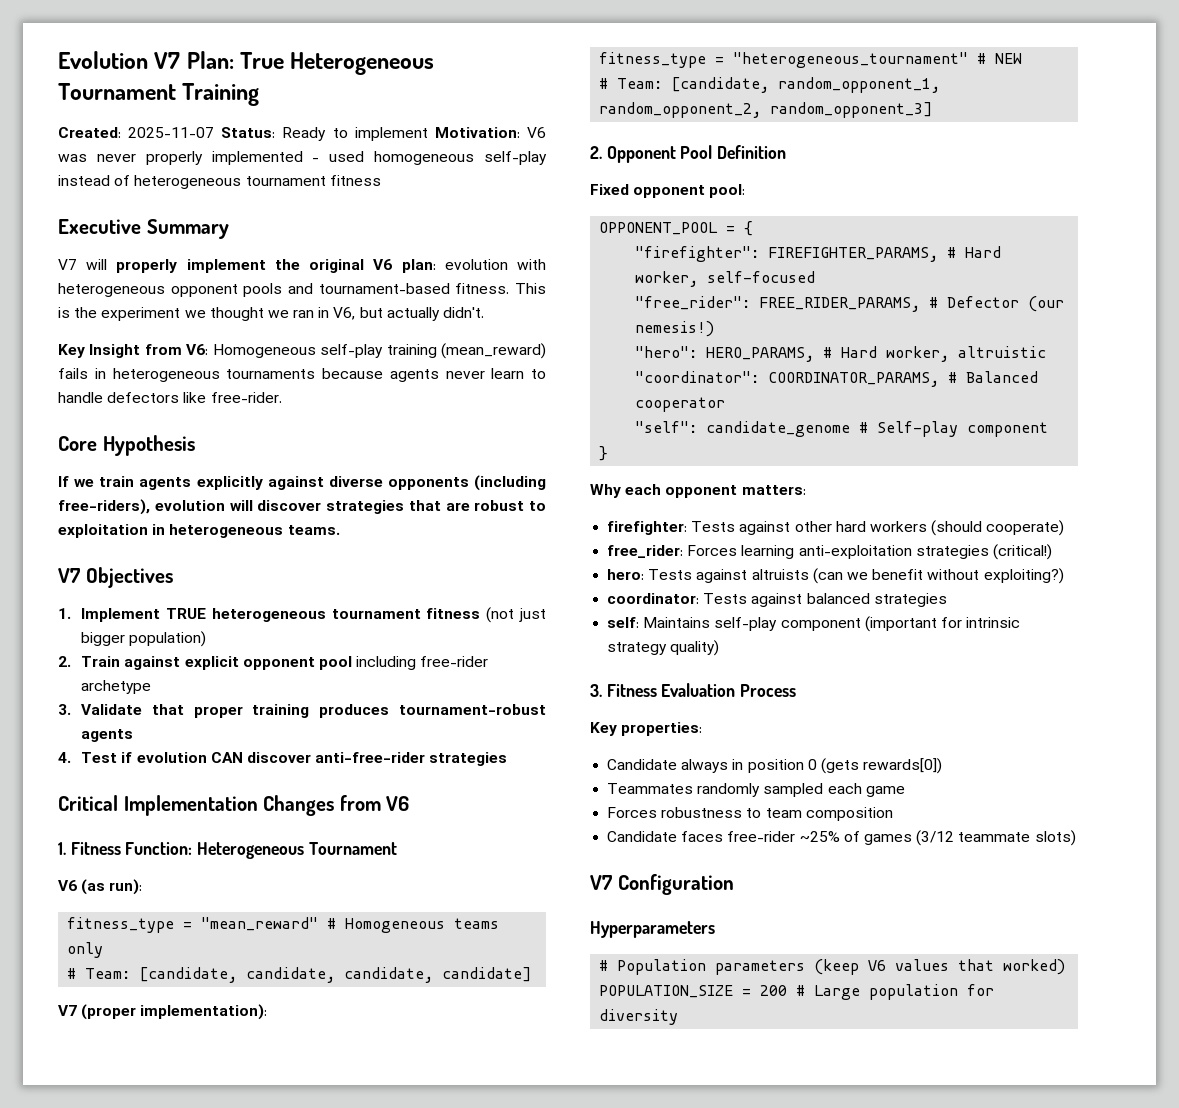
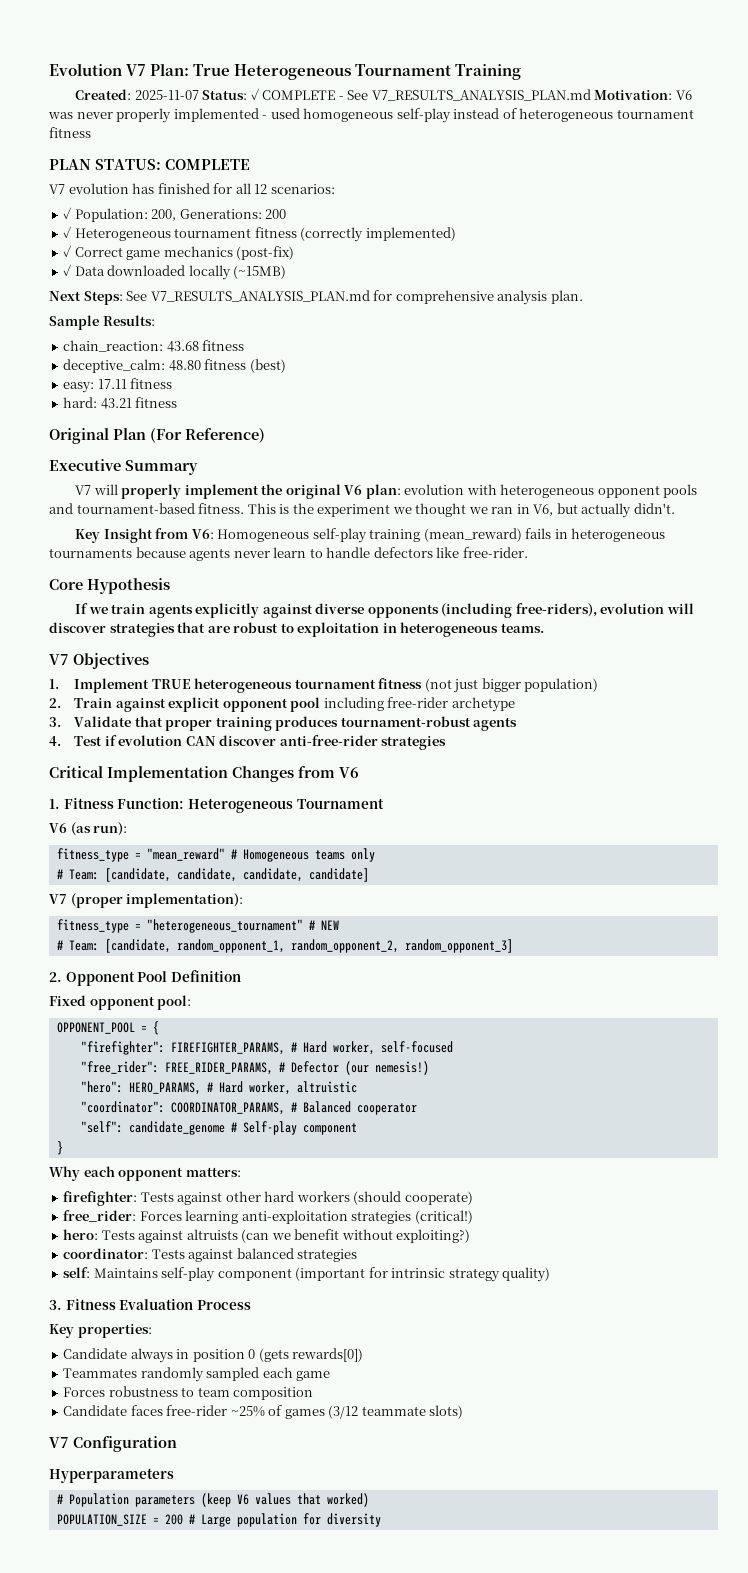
- Created: 2025-11-07 Status: Ready to implement Motivation: V6 was never properly implemented - used homogeneous self-play instead of heterogeneous tournament fitness
+ Created: 2025-11-07 Status: ✓ COMPLETE - See V7_RESULTS_ANALYSIS_PLAN.md Motivation: V6 was never properly implemented - used homogeneous self-play instead of heterogeneous tournament fitness
+ PLAN STATUS: COMPLETE
+ V7 evolution has finished for all 12 scenarios:
+ ✓ Population: 200, Generations: 200
+ ✓ Heterogeneous tournament fitness (correctly implemented)
+ ✓ Correct game mechanics (post-fix)
+ ✓ Data downloaded locally (~15MB)
+ Next Steps: See V7_RESULTS_ANALYSIS_PLAN.md for comprehensive analysis plan.
+ Sample Results:
+ chain_reaction: 43.68 fitness
+ deceptive_calm: 48.80 fitness (best)
+ easy: 17.11 fitness
+ hard: 43.21 fitness
+ Original Plan (For Reference)

